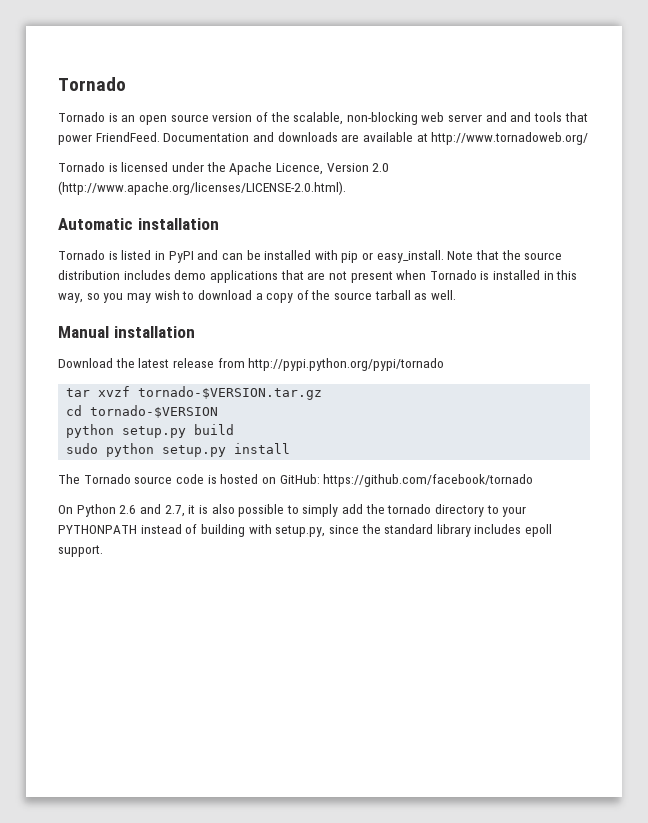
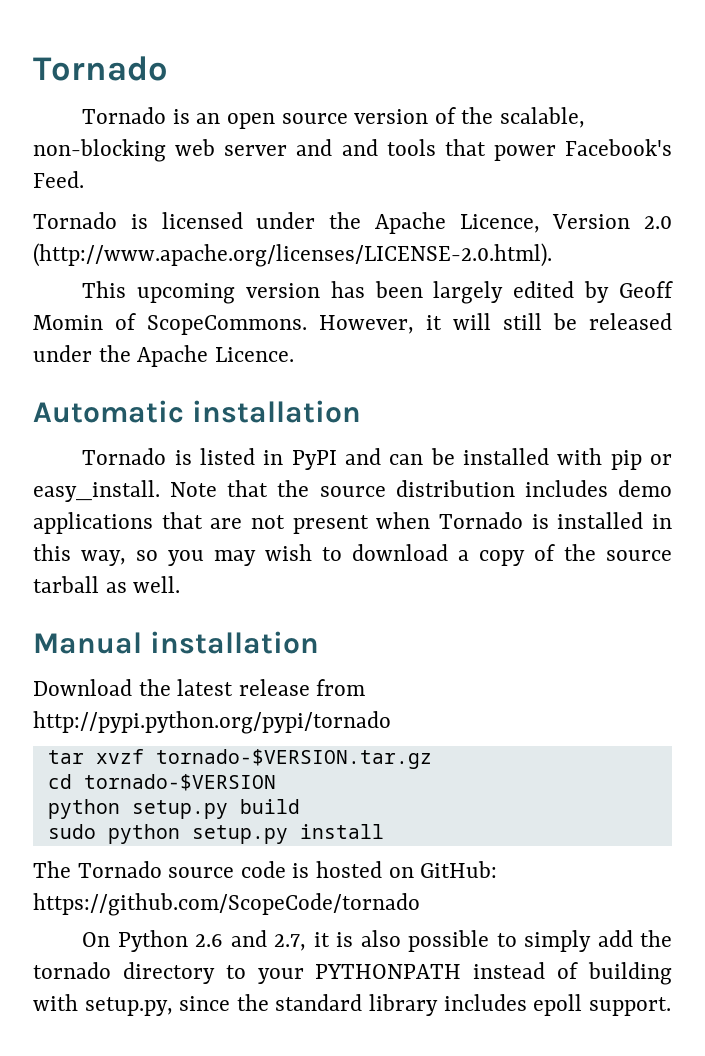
- Tornado is an open source version of the scalable, non-blocking web server and and tools that power FriendFeed. Documentation and downloads are available at http://www.tornadoweb.org/
+ Tornado is an open source version of the scalable, non-blocking web server and and tools that power Facebook's Feed.
+ This upcoming version has been largely edited by Geoff Momin of ScopeCommons. However, it will still be released under the Apache Licence.
- The Tornado source code is hosted on GitHub: https://github.com/facebook/tornado
+ The Tornado source code is hosted on GitHub: https://github.com/ScopeCode/tornado

